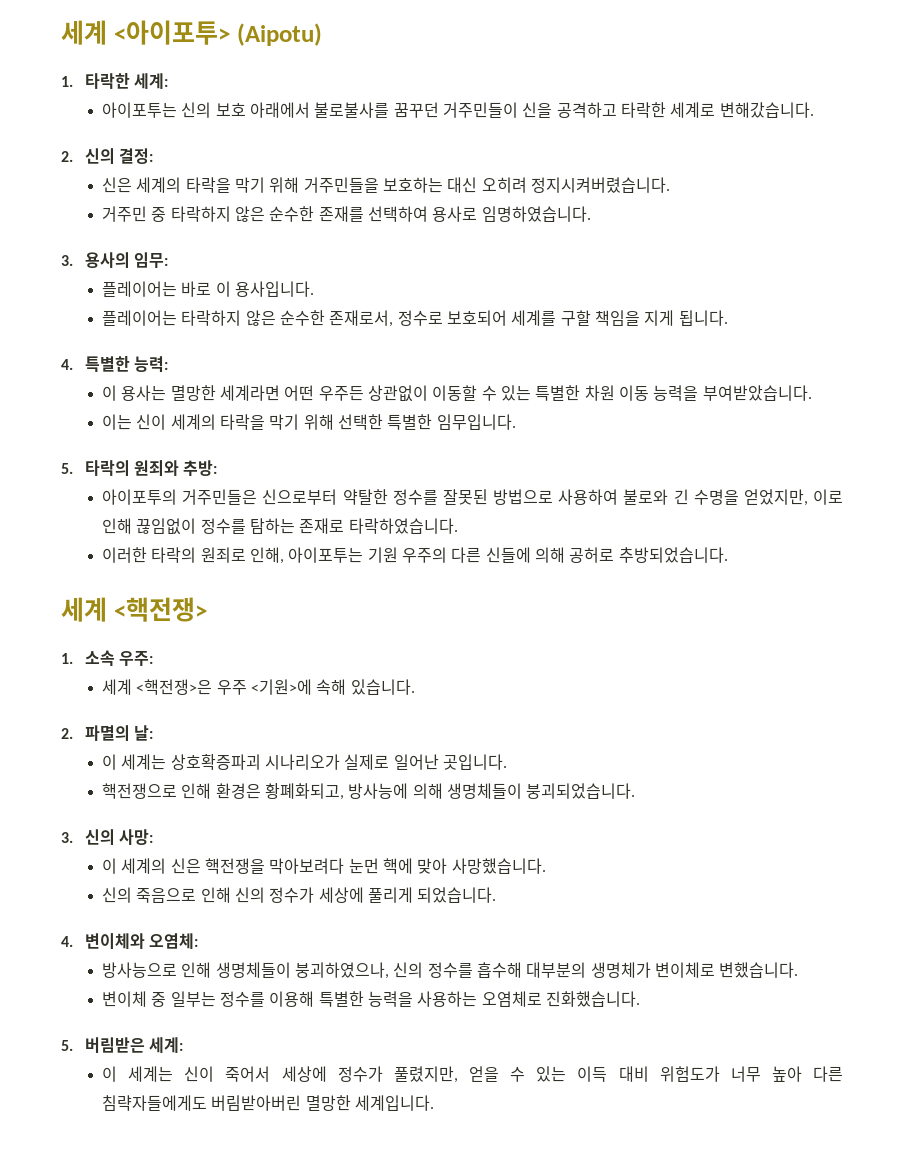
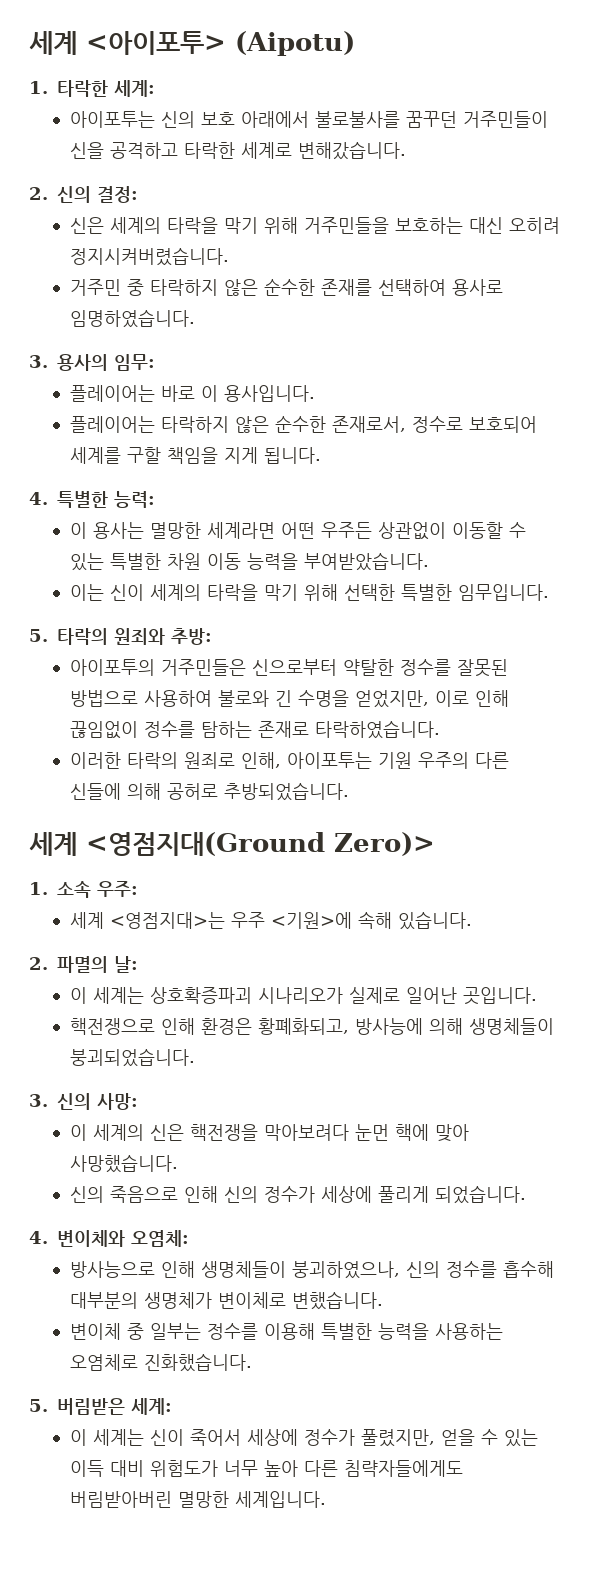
- 세계 <핵전쟁>
+ 세계 <영점지대(Ground Zero)>
- 세계 <핵전쟁>은 우주 <기원>에 속해 있습니다.
+ 세계 <영점지대>는 우주 <기원>에 속해 있습니다.

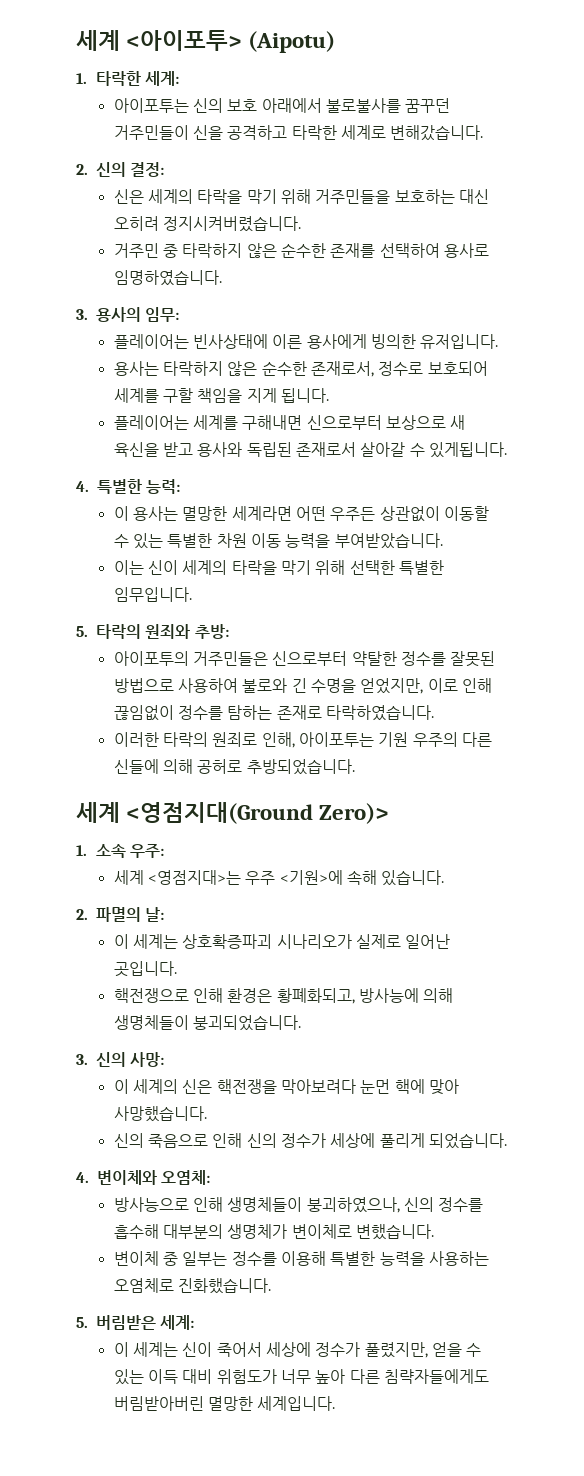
- 플레이어는 바로 이 용사입니다.
- 플레이어는 타락하지 않은 순수한 존재로서, 정수로 보호되어 세계를 구할 책임을 지게 됩니다.
+ 플레이어는 빈사상태에 이른 용사에게 빙의한 유저입니다.
+ 용사는 타락하지 않은 순수한 존재로서, 정수로 보호되어 세계를 구할 책임을 지게 됩니다.
+ 플레이어는 세계를 구해내면 신으로부터 보상으로 새 육신을 받고 용사와 독립된 존재로서 살아갈 수 있게됩니다.

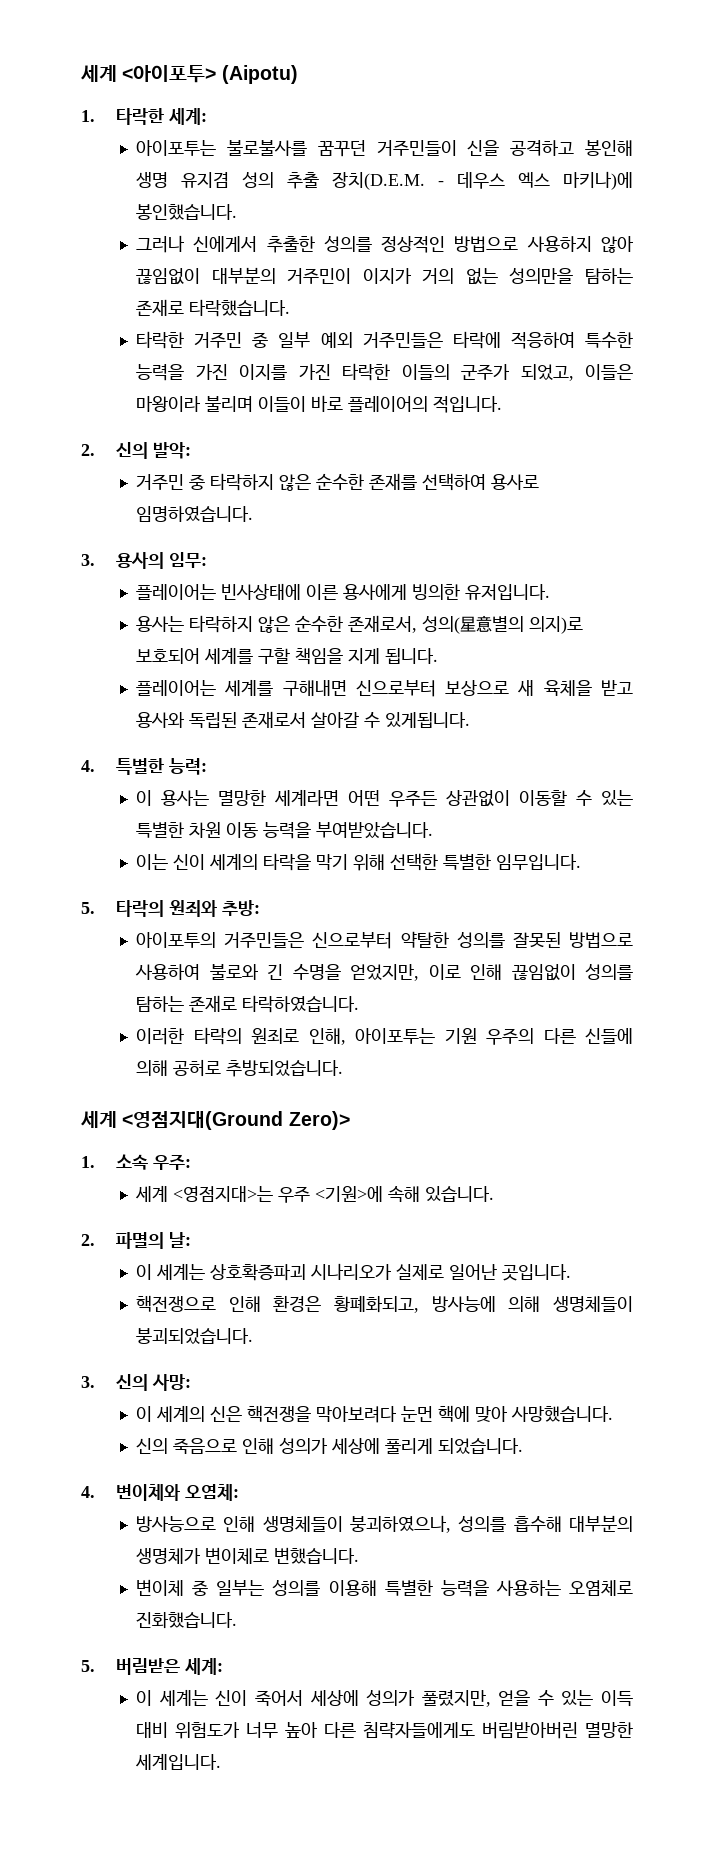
- 아이포투는 신의 보호 아래에서 불로불사를 꿈꾸던 거주민들이 신을 공격하고 타락한 세계로 변해갔습니다.
- 2. 신의 결정:
- 신은 세계의 타락을 막기 위해 거주민들을 보호하는 대신 오히려 정지시켜버렸습니다.
+ 아이포투는 불로불사를 꿈꾸던 거주민들이 신을 공격하고 봉인해 생명 유지겸 성의 추출 장치(D.E.M. - 데우스 엑스 마키나)에 봉인했습니다.
+ 그러나 신에게서 추출한 성의를 정상적인 방법으로 사용하지 않아 끊임없이 대부분의 거주민이 이지가 거의 없는 성의만을 탐하는 존재로 타락했습니다.
+ 타락한 거주민 중 일부 예외 거주민들은 타락에 적응하여 특수한 능력을 가진 이지를 가진 타락한 이들의 군주가 되었고, 이들은 마왕이라 불리며 이들이 바로 플레이어의 적입니다.
+ 2. 신의 발악:
- 용사는 타락하지 않은 순수한 존재로서, 정수로 보호되어 세계를 구할 책임을 지게 됩니다.
+ 용사는 타락하지 않은 순수한 존재로서, 성의(星意별의 의지)로 보호되어 세계를 구할 책임을 지게 됩니다.
- 플레이어는 세계를 구해내면 신으로부터 보상으로 새 육신을 받고 용사와 독립된 존재로서 살아갈 수 있게됩니다.
+ 플레이어는 세계를 구해내면 신으로부터 보상으로 새 육체을 받고 용사와 독립된 존재로서 살아갈 수 있게됩니다.
- 아이포투의 거주민들은 신으로부터 약탈한 정수를 잘못된 방법으로 사용하여 불로와 긴 수명을 얻었지만, 이로 인해 끊임없이 정수를 탐하는 존재로 타락하였습니다.
+ 아이포투의 거주민들은 신으로부터 약탈한 성의를 잘못된 방법으로 사용하여 불로와 긴 수명을 얻었지만, 이로 인해 끊임없이 성의를 탐하는 존재로 타락하였습니다.
- 신의 죽음으로 인해 신의 정수가 세상에 풀리게 되었습니다.
+ 신의 죽음으로 인해 성의가 세상에 풀리게 되었습니다.
- 방사능으로 인해 생명체들이 붕괴하였으나, 신의 정수를 흡수해 대부분의 생명체가 변이체로 변했습니다.
+ 방사능으로 인해 생명체들이 붕괴하였으나, 성의를 흡수해 대부분의 생명체가 변이체로 변했습니다.
- 변이체 중 일부는 정수를 이용해 특별한 능력을 사용하는 오염체로 진화했습니다.
+ 변이체 중 일부는 성의를 이용해 특별한 능력을 사용하는 오염체로 진화했습니다.
- 이 세계는 신이 죽어서 세상에 정수가 풀렸지만, 얻을 수 있는 이득 대비 위험도가 너무 높아 다른 침략자들에게도 버림받아버린 멸망한 세계입니다.
+ 이 세계는 신이 죽어서 세상에 성의가 풀렸지만, 얻을 수 있는 이득 대비 위험도가 너무 높아 다른 침략자들에게도 버림받아버린 멸망한 세계입니다.

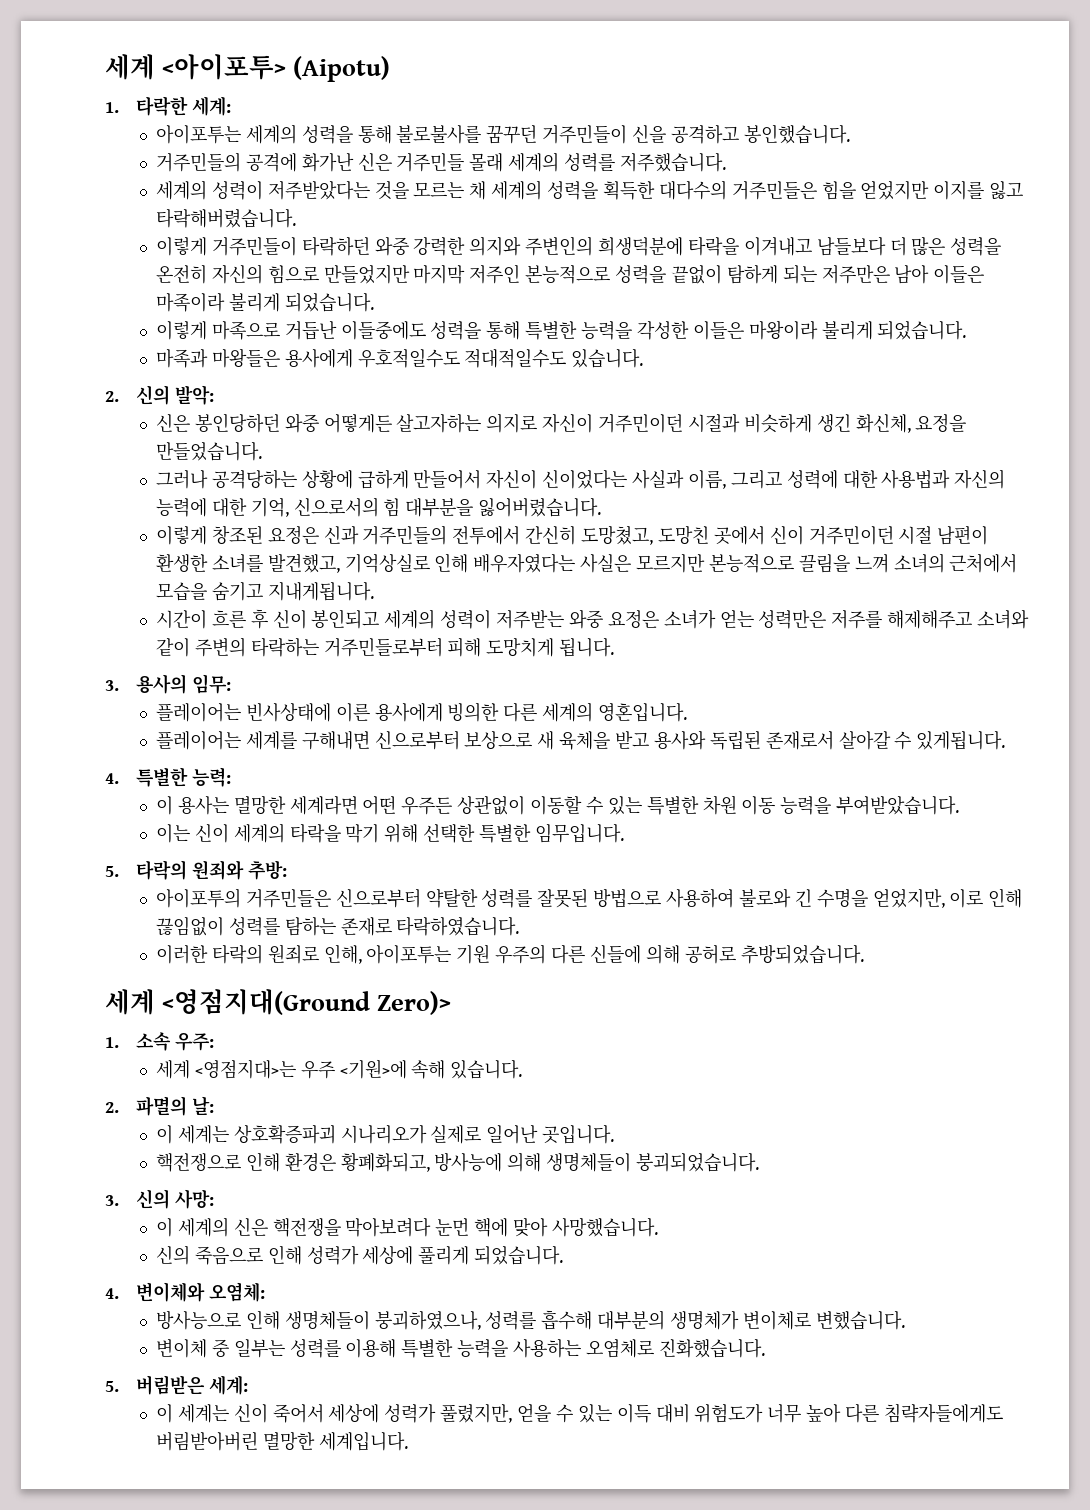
- 아이포투는 불로불사를 꿈꾸던 거주민들이 신을 공격하고 봉인해 생명 유지겸 성의 추출 장치(D.E.M. - 데우스 엑스 마키나)에 봉인했습니다.
- 그러나 신에게서 추출한 성의를 정상적인 방법으로 사용하지 않아 끊임없이 대부분의 거주민이 이지가 거의 없는 성의만을 탐하는 존재로 타락했습니다.
- 타락한 거주민 중 일부 예외 거주민들은 타락에 적응하여 특수한 능력을 가진 이지를 가진 타락한 이들의 군주가 되었고, 이들은 마왕이라 불리며 이들이 바로 플레이어의 적입니다.
+ 아이포투는 세계의 성력을 통해 불로불사를 꿈꾸던 거주민들이 신을 공격하고 봉인했습니다.
+ 거주민들의 공격에 화가난 신은 거주민들 몰래 세계의 성력를 저주했습니다.
+ 세계의 성력이 저주받았다는 것을 모르는 채 세계의 성력을 획득한 대다수의 거주민들은 힘을 얻었지만 이지를 잃고 타락해버렸습니다.
+ 이렇게 거주민들이 타락하던 와중 강력한 의지와 주변인의 희생덕분에 타락을 이겨내고 남들보다 더 많은 성력을 온전히 자신의 힘으로 만들었지만 마지막 저주인 본능적으로 성력을 끝없이 탐하게 되는 저주만은 남아 이들은 마족이라 불리게 되었습니다.
+ 이렇게 마족으로 거듭난 이들중에도 성력을 통해 특별한 능력을 각성한 이들은 마왕이라 불리게 되었습니다.
+ 마족과 마왕들은 용사에게 우호적일수도 적대적일수도 있습니다.
  2. 신의 발악:
- 거주민 중 타락하지 않은 순수한 존재를 선택하여 용사로 임명하였습니다.
+ 신은 봉인당하던 와중 어떻게든 살고자하는 의지로 자신이 거주민이던 시절과 비슷하게 생긴 화신체, 요정을 만들었습니다.
+ 그러나 공격당하는 상황에 급하게 만들어서 자신이 신이었다는 사실과 이름, 그리고 성력에 대한 사용법과 자신의 능력에 대한 기억, 신으로서의 힘 대부분을 잃어버렸습니다.
+ 이렇게 창조된 요정은 신과 거주민들의 전투에서 간신히 도망쳤고, 도망친 곳에서 신이 거주민이던 시절 남편이 환생한 소녀를 발견했고, 기억상실로 인해 배우자였다는 사실은 모르지만 본능적으로 끌림을 느껴 소녀의 근처에서 모습을 숨기고 지내게됩니다.
+ 시간이 흐른 후 신이 봉인되고 세계의 성력이 저주받는 와중 요정은 소녀가 얻는 성력만은 저주를 해제해주고 소녀와 같이 주변의 타락하는 거주민들로부터 피해 도망치게 됩니다.
- 플레이어는 빈사상태에 이른 용사에게 빙의한 유저입니다.
- 용사는 타락하지 않은 순수한 존재로서, 성의(星意별의 의지)로 보호되어 세계를 구할 책임을 지게 됩니다.
+ 플레이어는 빈사상태에 이른 용사에게 빙의한 다른 세계의 영혼입니다.
- 아이포투의 거주민들은 신으로부터 약탈한 성의를 잘못된 방법으로 사용하여 불로와 긴 수명을 얻었지만, 이로 인해 끊임없이 성의를 탐하는 존재로 타락하였습니다.
+ 아이포투의 거주민들은 신으로부터 약탈한 성력를 잘못된 방법으로 사용하여 불로와 긴 수명을 얻었지만, 이로 인해 끊임없이 성력를 탐하는 존재로 타락하였습니다.
- 신의 죽음으로 인해 성의가 세상에 풀리게 되었습니다.
+ 신의 죽음으로 인해 성력가 세상에 풀리게 되었습니다.
- 방사능으로 인해 생명체들이 붕괴하였으나, 성의를 흡수해 대부분의 생명체가 변이체로 변했습니다.
+ 방사능으로 인해 생명체들이 붕괴하였으나, 성력를 흡수해 대부분의 생명체가 변이체로 변했습니다.
- 변이체 중 일부는 성의를 이용해 특별한 능력을 사용하는 오염체로 진화했습니다.
+ 변이체 중 일부는 성력를 이용해 특별한 능력을 사용하는 오염체로 진화했습니다.
- 이 세계는 신이 죽어서 세상에 성의가 풀렸지만, 얻을 수 있는 이득 대비 위험도가 너무 높아 다른 침략자들에게도 버림받아버린 멸망한 세계입니다.
+ 이 세계는 신이 죽어서 세상에 성력가 풀렸지만, 얻을 수 있는 이득 대비 위험도가 너무 높아 다른 침략자들에게도 버림받아버린 멸망한 세계입니다.

